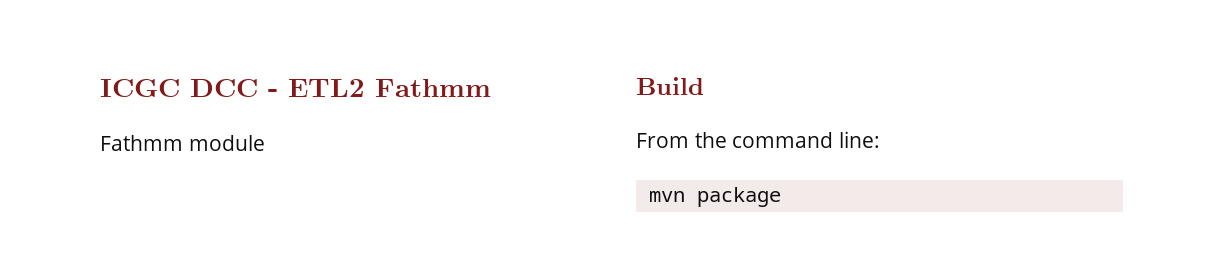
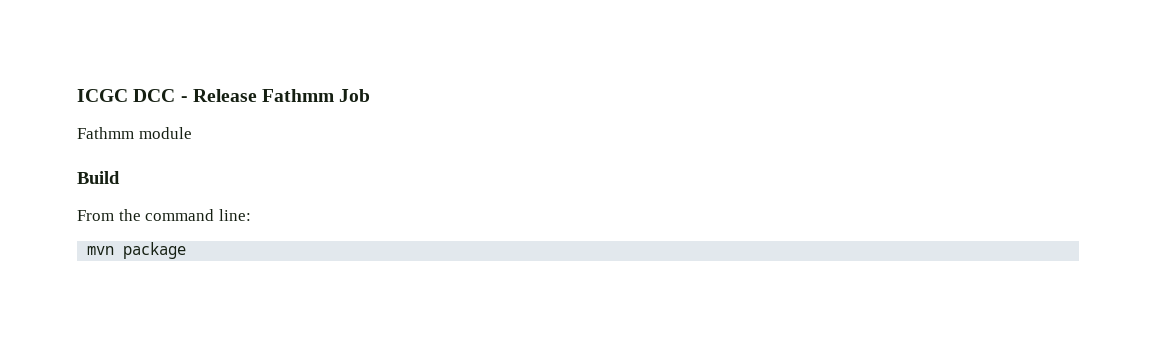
- ICGC DCC - ETL2 Fathmm
+ ICGC DCC - Release Fathmm Job

